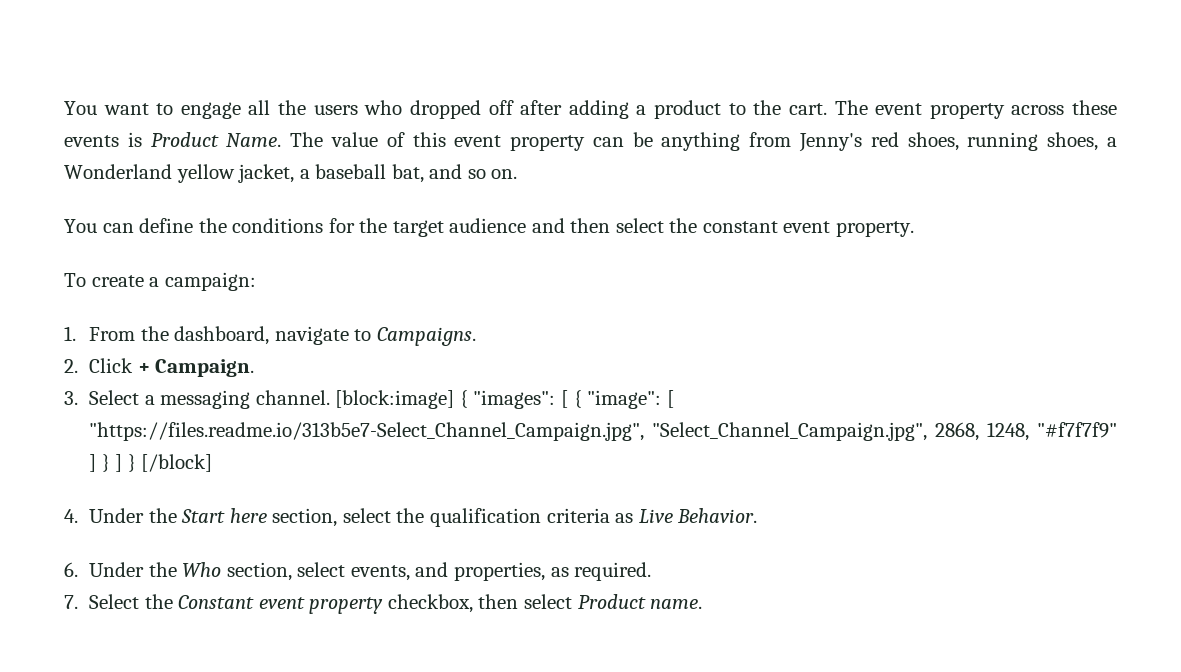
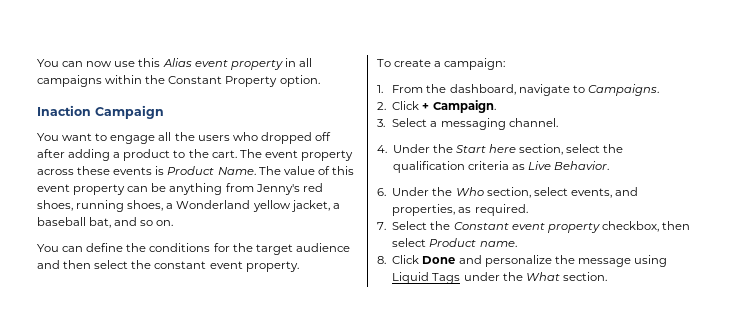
+ You can now use this Alias event property in all campaigns within the Constant Property option.
+ Inaction Campaign
- [block:image] { "images": [ { "image": [ "https://files.readme.io/313b5e7-Select_Channel_Campaign.jpg", "Select_Channel_Campaign.jpg", 2868, 1248, "#f7f7f9" ] } ] } [/block]
+ 8. Click Done and personalize the message using Liquid Tags under the What section.

